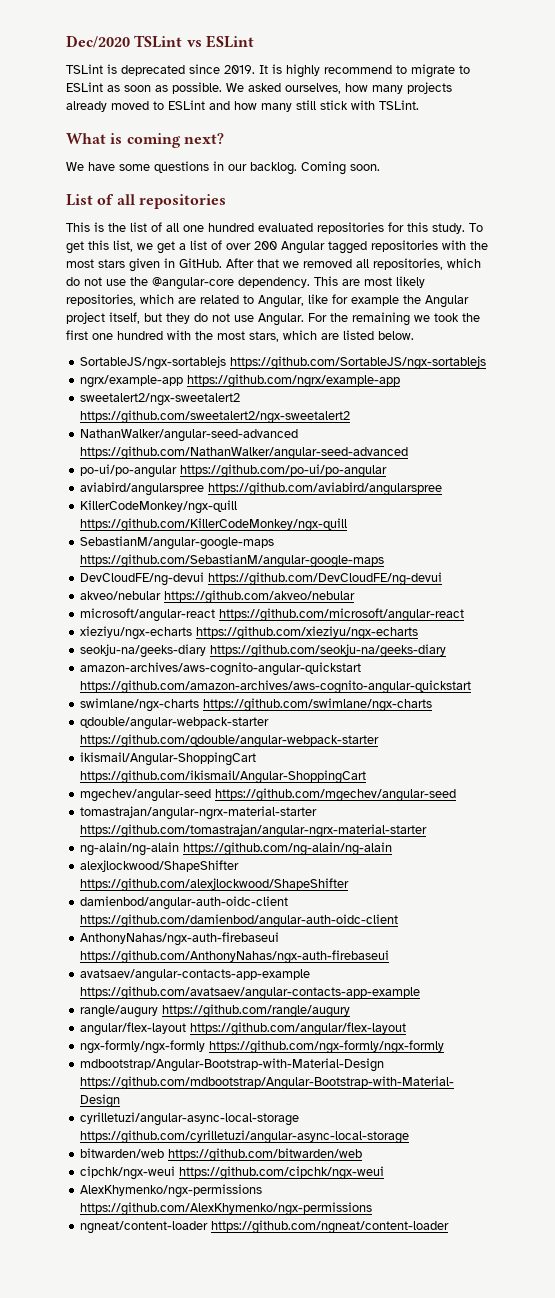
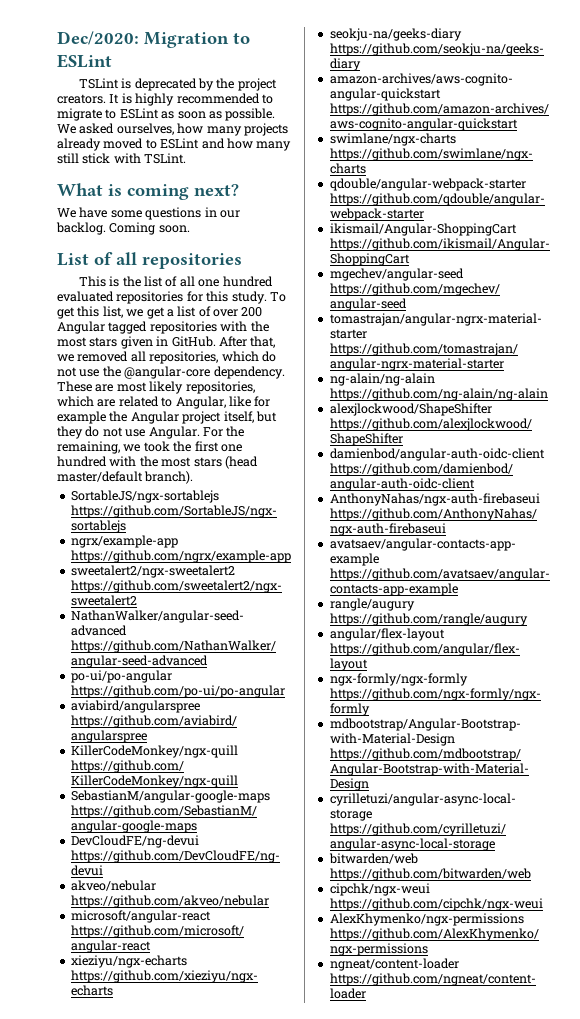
- Dec/2020 TSLint vs ESLint
+ Dec/2020: Migration to ESLint
- TSLint is deprecated since 2019.
+ TSLint is deprecated by the project creators.
- It is highly recommend to migrate to ESLint as soon as possible.
+ It is highly recommended to migrate to ESLint as soon as possible.
- After that we removed all repositories, which do not use the @angular-core dependency.
+ After that, we removed all repositories, which do not use the @angular-core dependency.
- This are most likely repositories, which are related to Angular, like for example the Angular project itself, but they do not use Angular.
+ These are most likely repositories, which are related to Angular, like for example the Angular project itself, but they do not use Angular.
- For the remaining we took the first one hundred with the most stars, which are listed below.
+ For the remaining, we took the first one hundred with the most stars (head master/default branch).

